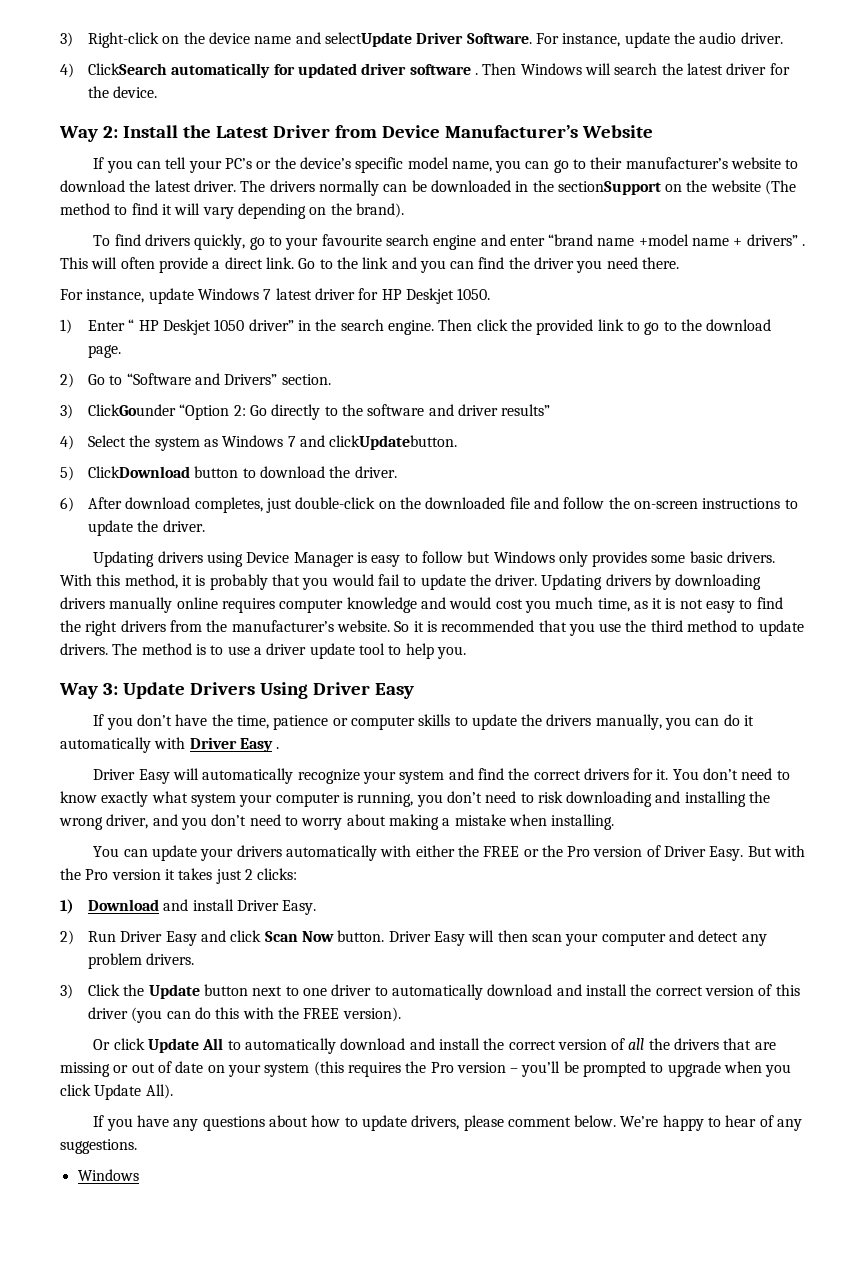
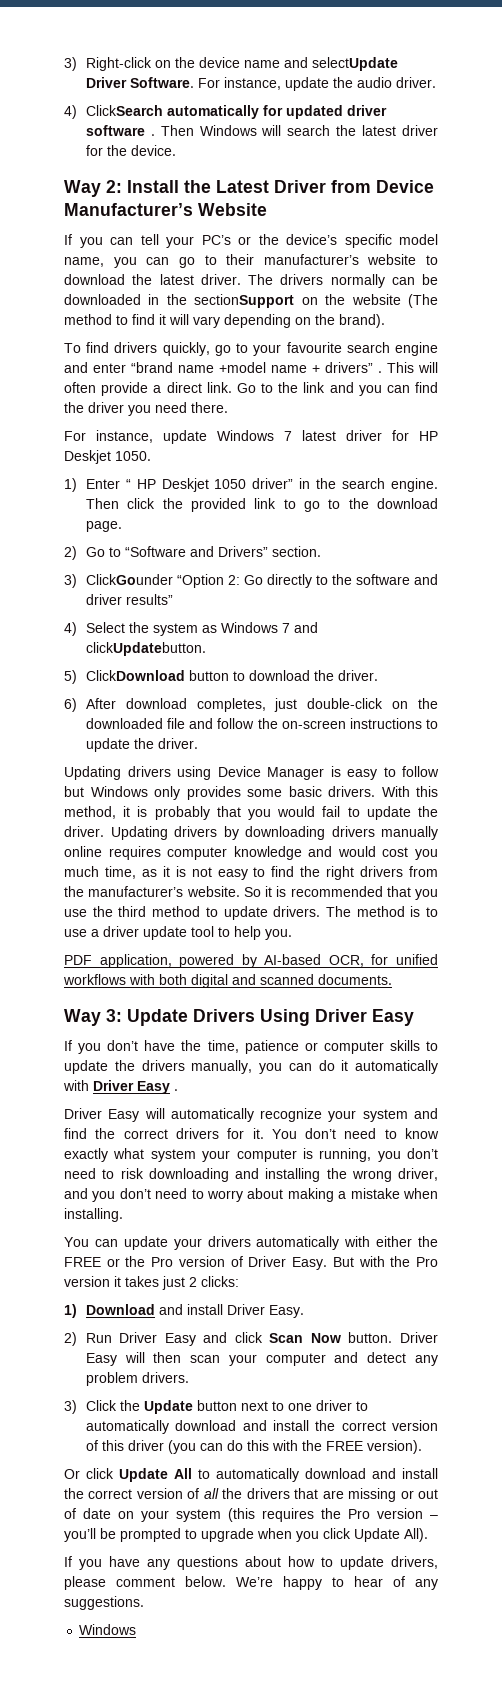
+ PDF application, powered by AI-based OCR, for unified workflows with both digital and scanned documents.

